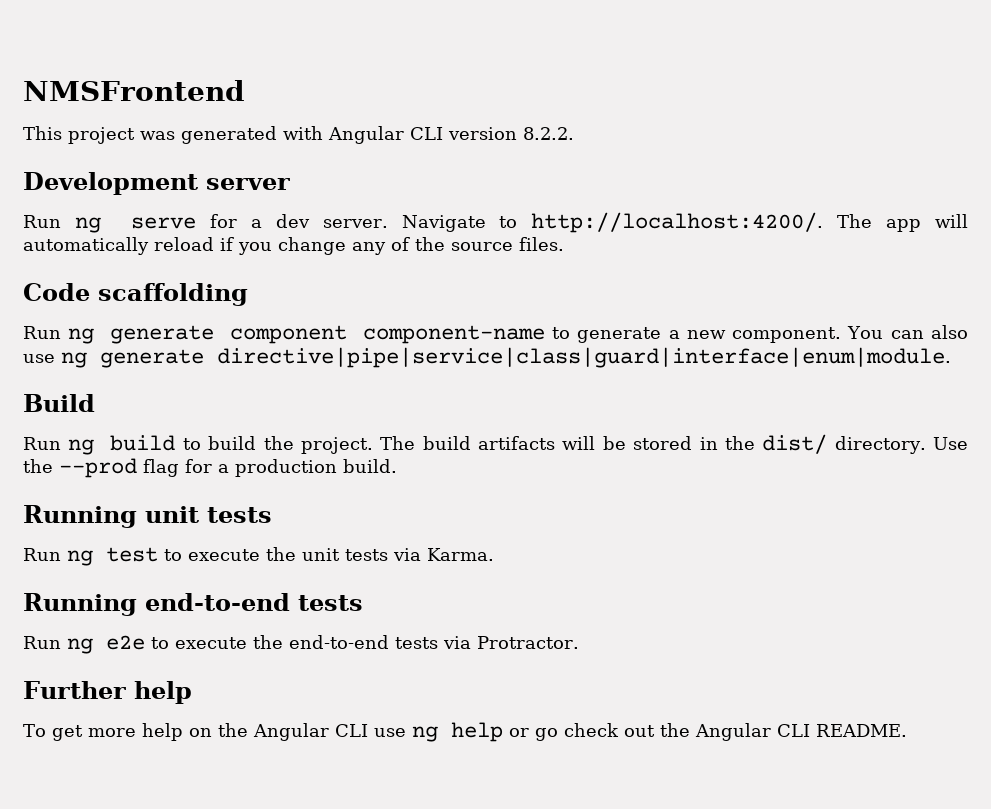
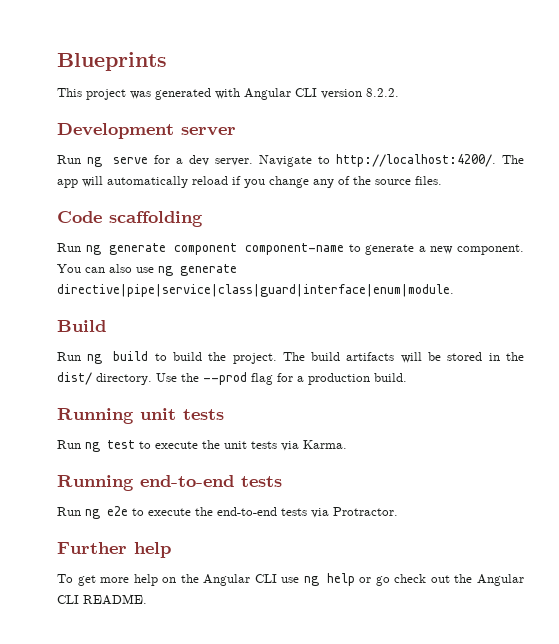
- NMSFrontend
+ Blueprints

